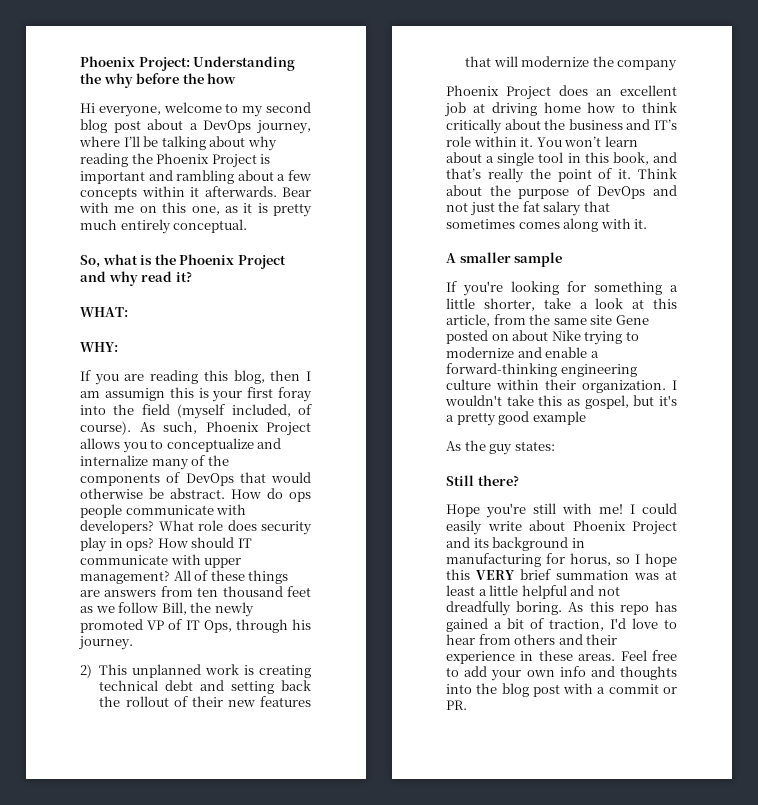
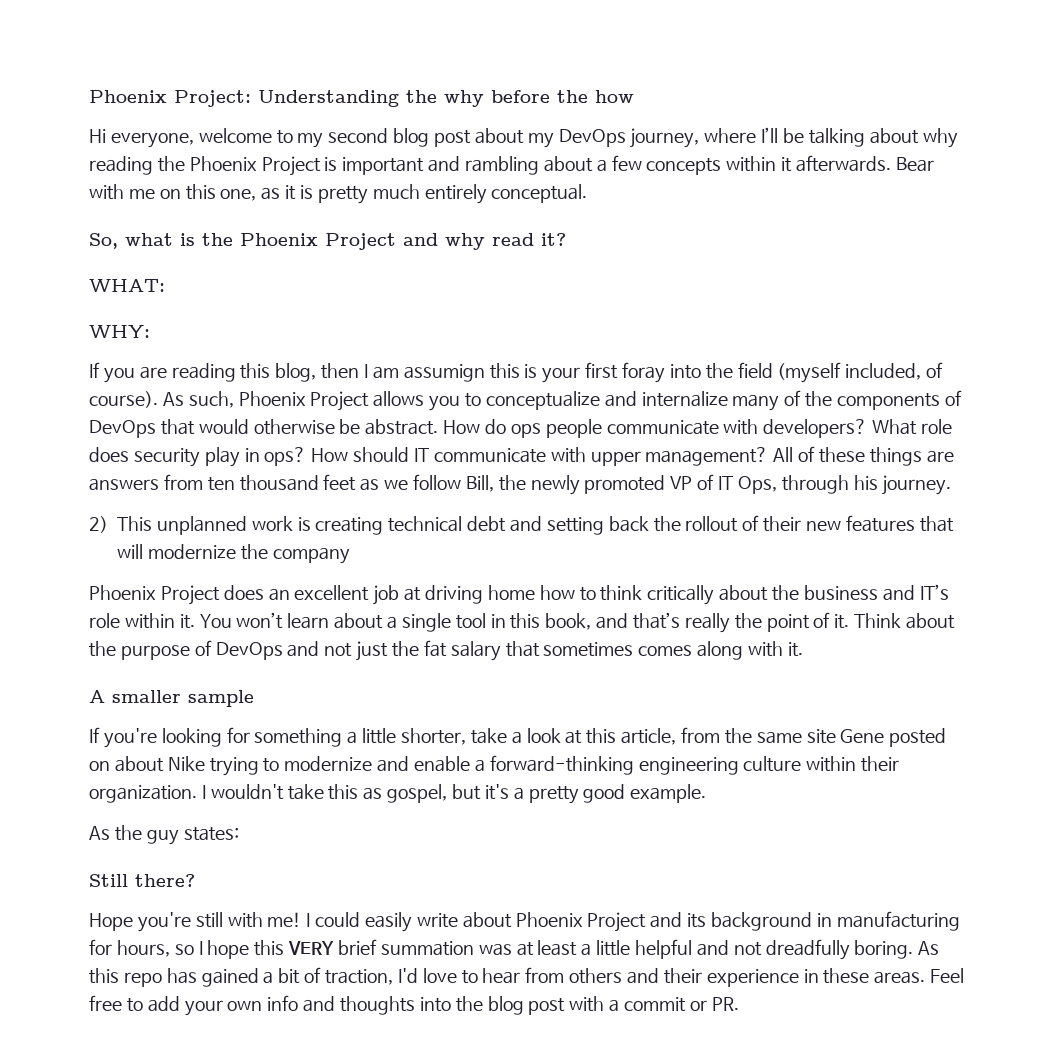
- Hi everyone, welcome to my second blog post about a DevOps journey, where I’ll be talking about why reading the Phoenix Project is important and rambling about a few concepts within it afterwards.
+ Hi everyone, welcome to my second blog post about my DevOps journey, where I’ll be talking about why reading the Phoenix Project is important and rambling about a few concepts within it afterwards.
- I wouldn't take this as gospel, but it's a pretty good example
+ I wouldn't take this as gospel, but it's a pretty good example.
- I could easily write about Phoenix Project and its background in manufacturing for horus, so I hope this VERY brief summation was at least a little helpful and not dreadfully boring.
+ I could easily write about Phoenix Project and its background in manufacturing for hours, so I hope this VERY brief summation was at least a little helpful and not dreadfully boring.

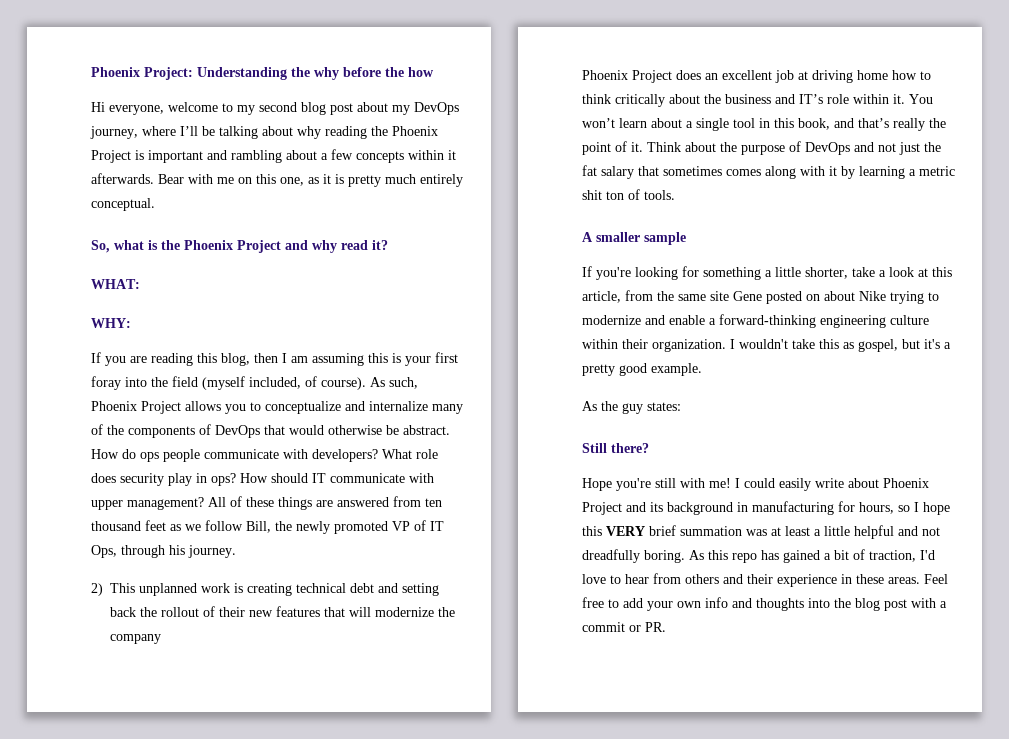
- If you are reading this blog, then I am assumign this is your first foray into the field (myself included, of course).
+ If you are reading this blog, then I am assuming this is your first foray into the field (myself included, of course).
- All of these things are answers from ten thousand feet as we follow Bill, the newly promoted VP of IT Ops, through his journey.
+ All of these things are answered from ten thousand feet as we follow Bill, the newly promoted VP of IT Ops, through his journey.
- Think about the purpose of DevOps and not just the fat salary that sometimes comes along with it.
+ Think about the purpose of DevOps and not just the fat salary that sometimes comes along with it by learning a metric shit ton of tools.

